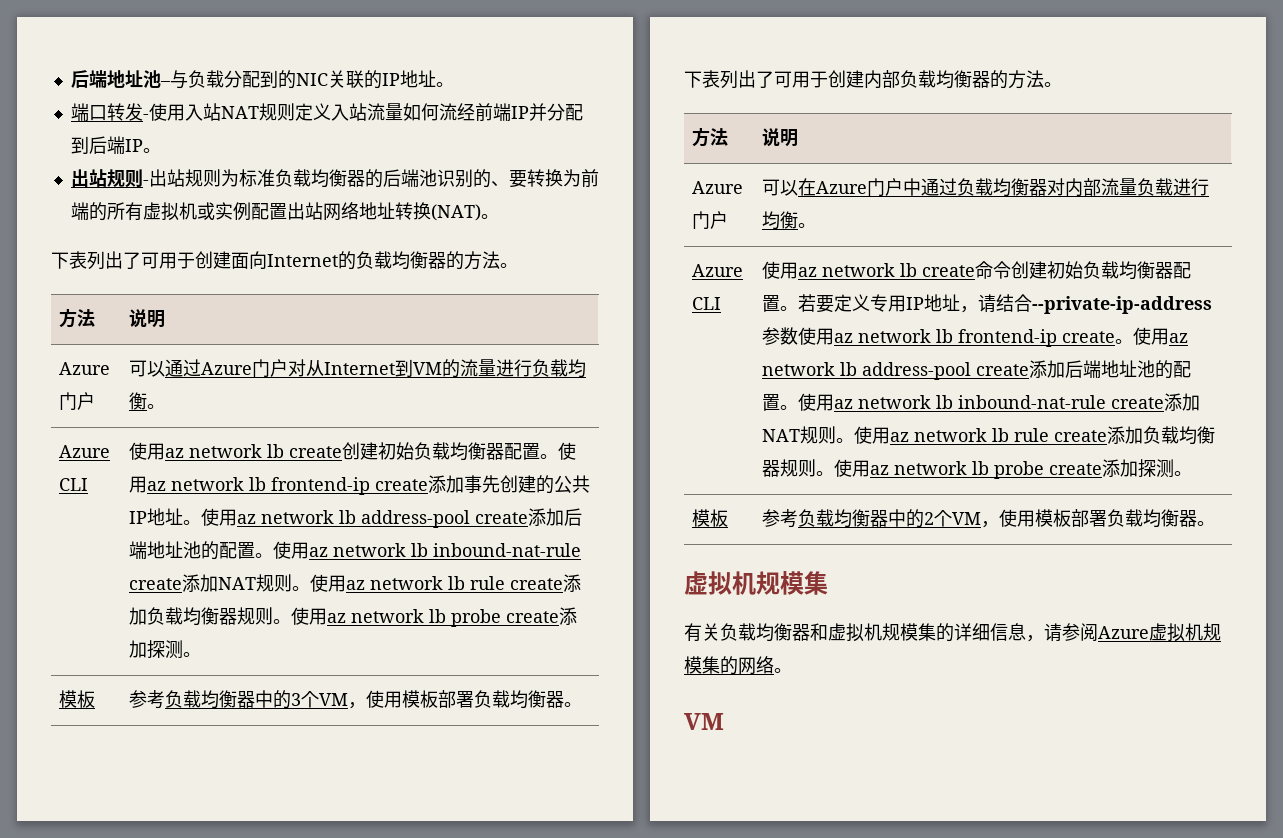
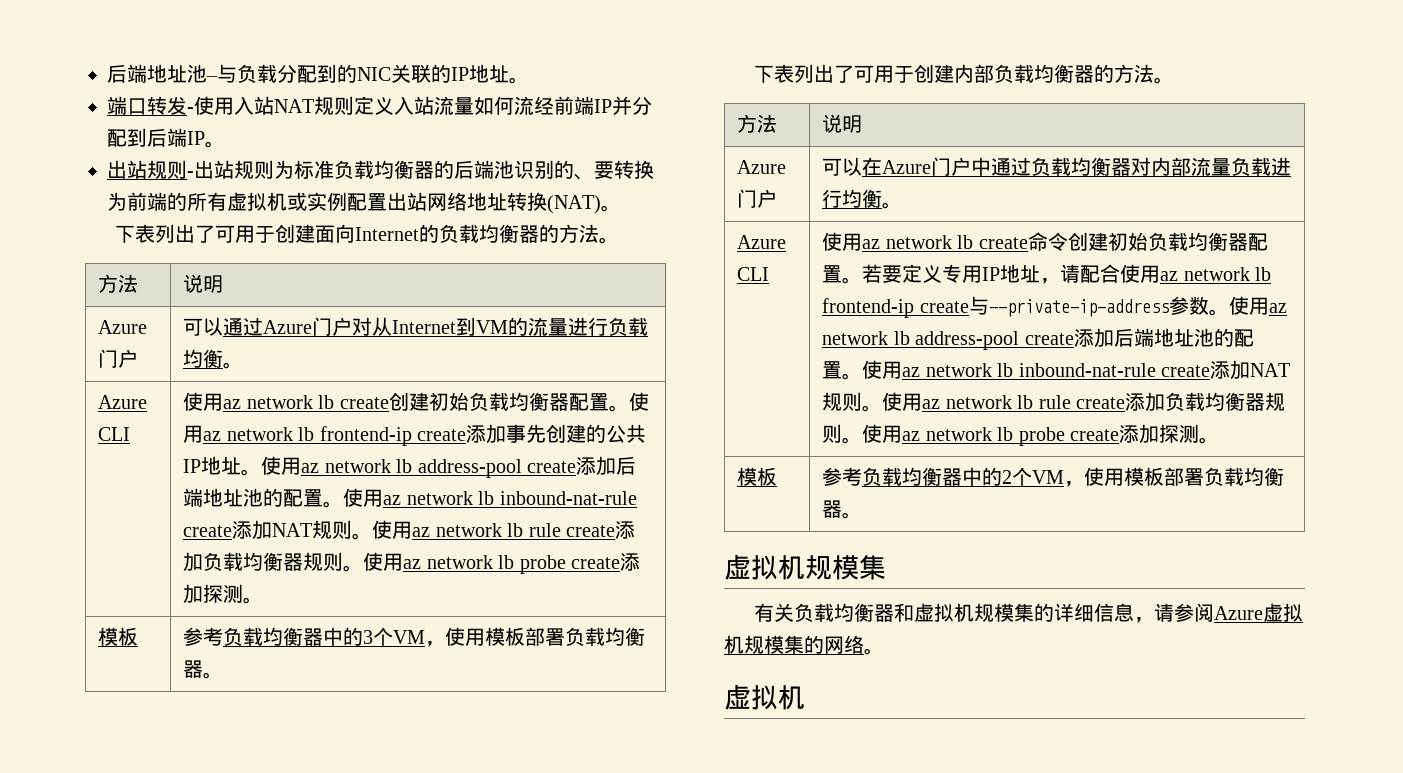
- 若要定义专用IP地址，请结合--private-ip-address参数使用az network lb frontend-ip create。
+ 若要定义专用IP地址，请配合使用az network lb frontend-ip create与--private-ip-address参数。
  有关负载均衡器和虚拟机规模集的详细信息，请参阅Azure虚拟机规模集的网络。
- VM
+ 虚拟机

